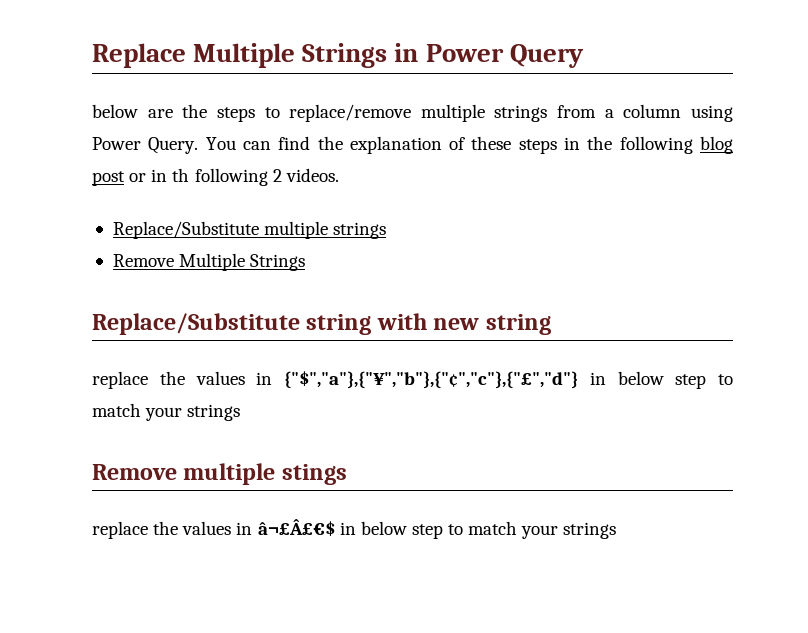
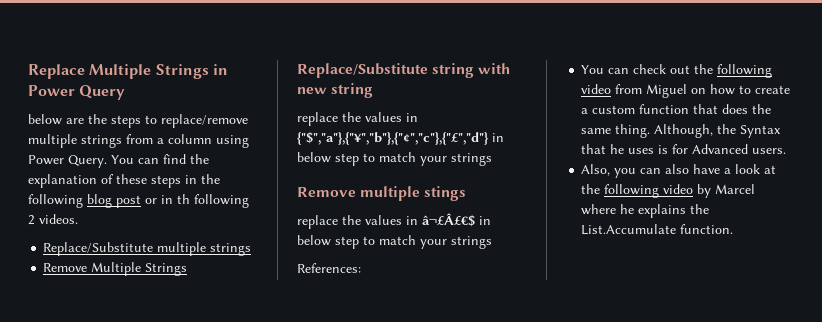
+ References:
+ You can check out the following video from Miguel on how to create a custom function that does the same thing. Although, the Syntax that he uses is for Advanced users.
+ Also, you can also have a look at the following video by Marcel where he explains the List.Accumulate function.

